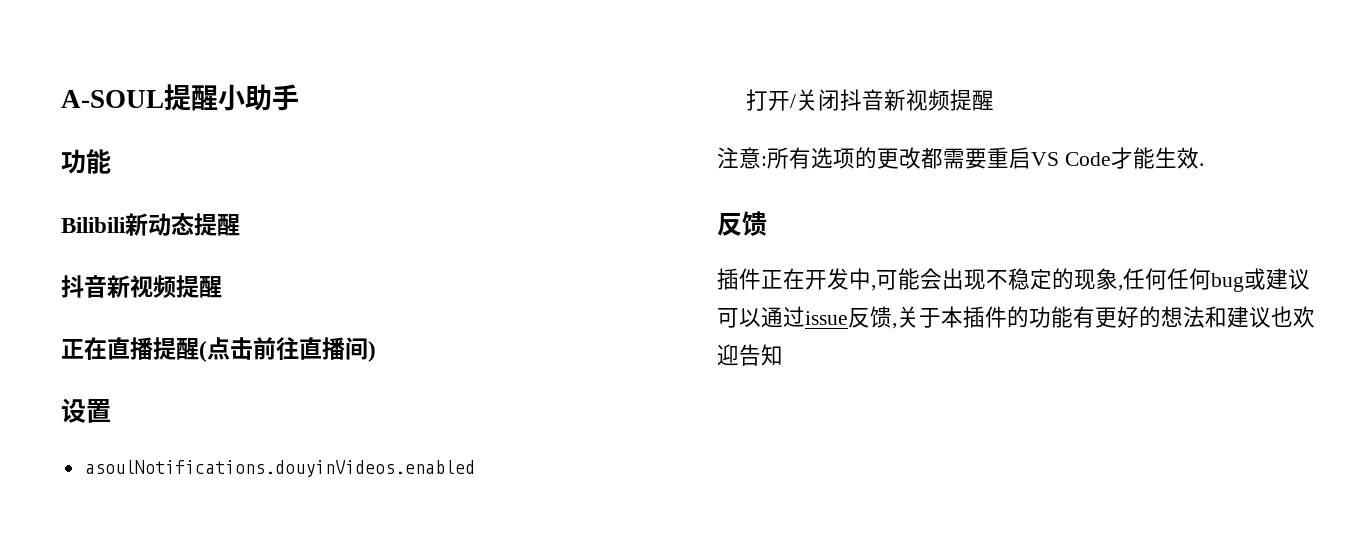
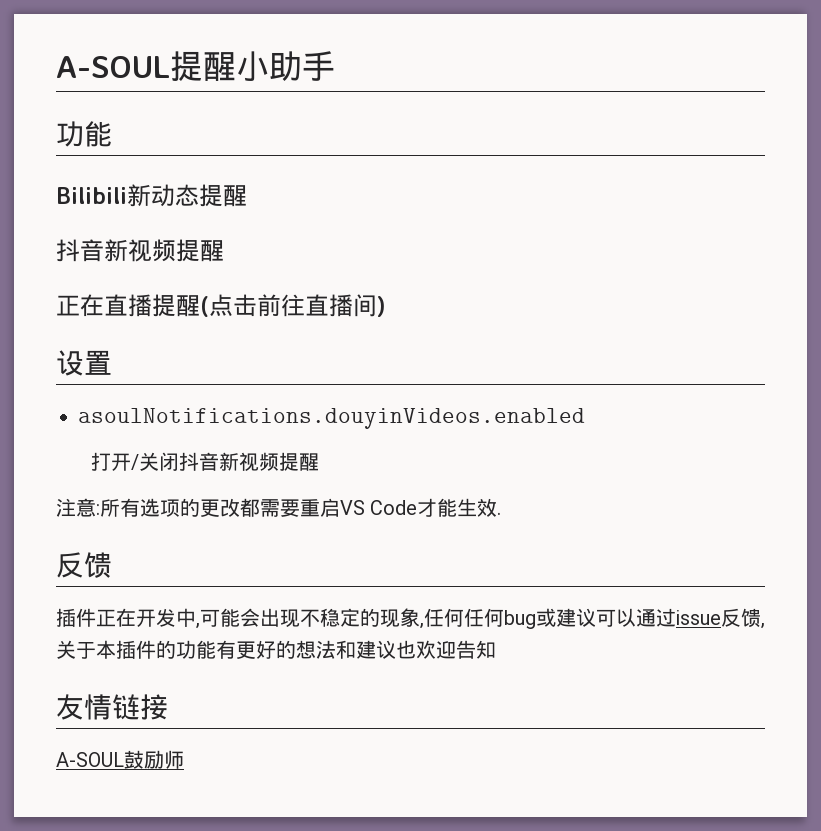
+ 友情链接
+ A-SOUL鼓励师

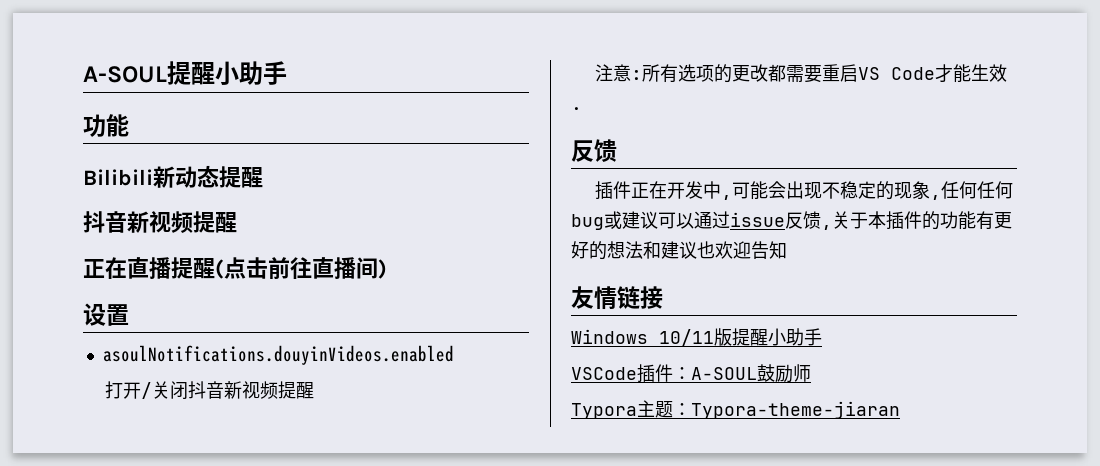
- A-SOUL鼓励师
+ Windows 10/11版提醒小助手
+ VSCode插件：A-SOUL鼓励师
+ Typora主题：Typora-theme-jiaran

